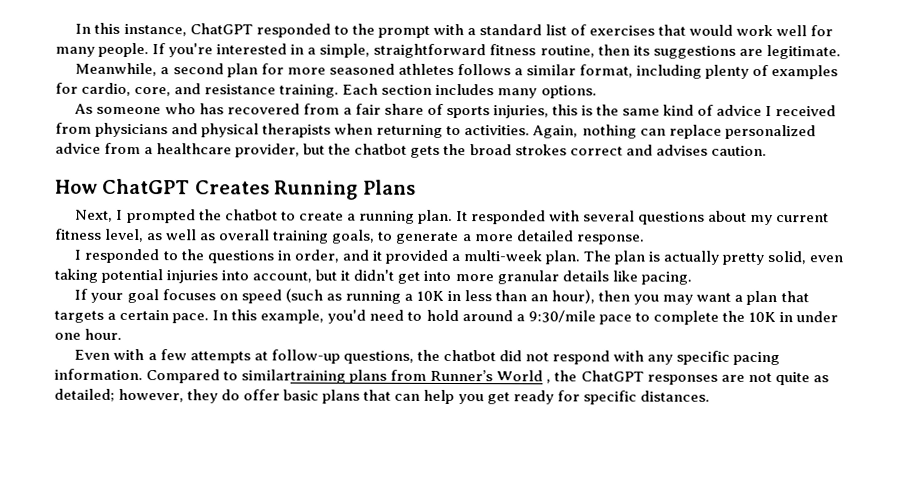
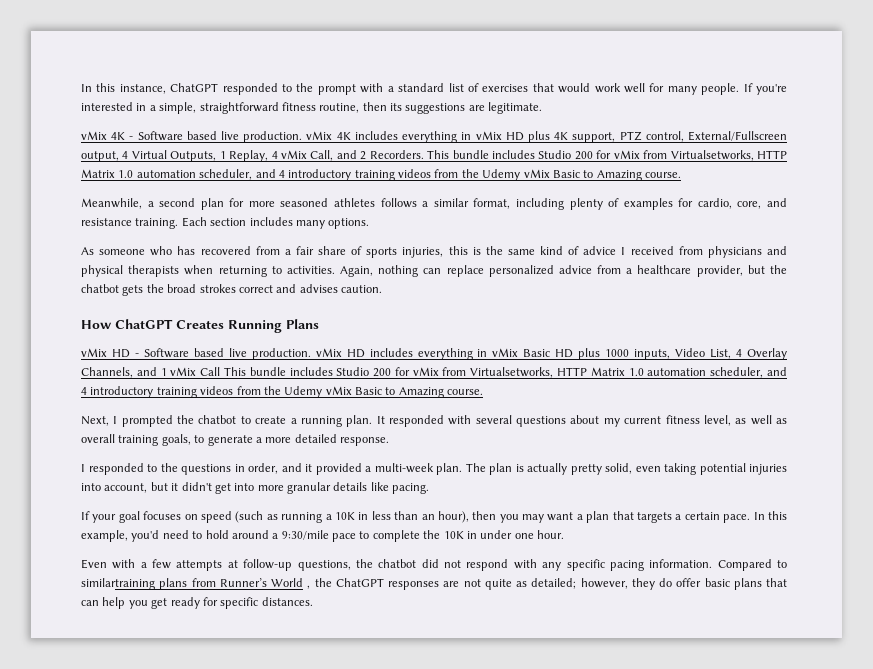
+ vMix 4K - Software based live production. vMix 4K includes everything in vMix HD plus 4K support, PTZ control, External/Fullscreen output, 4 Virtual Outputs, 1 Replay, 4 vMix Call, and 2 Recorders. This bundle includes Studio 200 for vMix from Virtualsetworks, HTTP Matrix 1.0 automation scheduler, and 4 introductory training videos from the Udemy vMix Basic to Amazing course.
+ vMix HD - Software based live production. vMix HD includes everything in vMix Basic HD plus 1000 inputs, Video List, 4 Overlay Channels, and 1 vMix Call This bundle includes Studio 200 for vMix from Virtualsetworks, HTTP Matrix 1.0 automation scheduler, and 4 introductory training videos from the Udemy vMix Basic to Amazing course.

